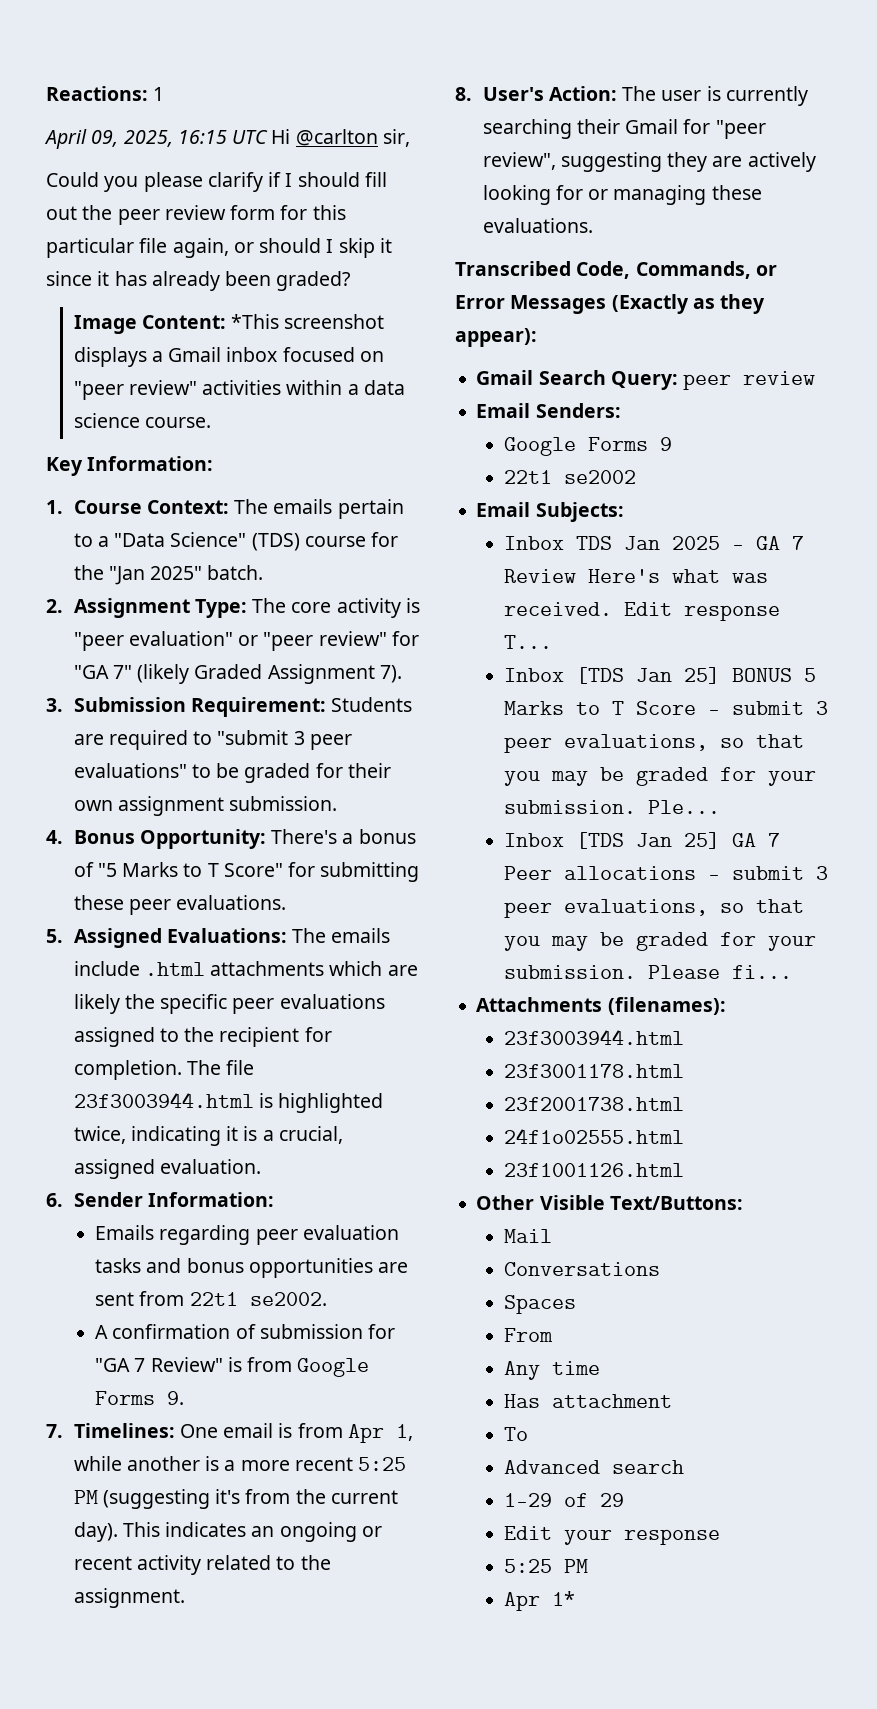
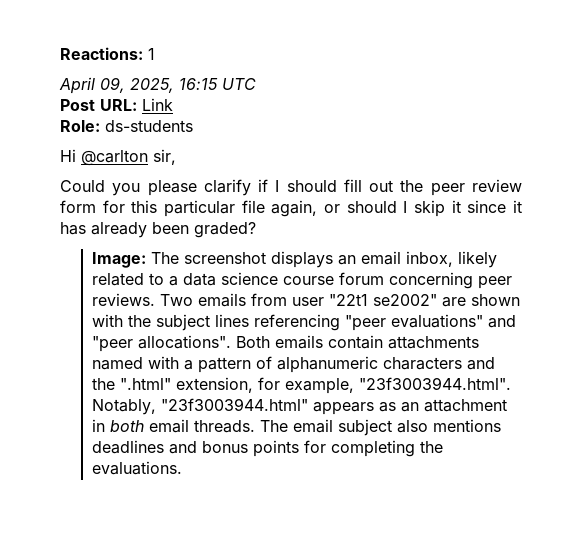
- April 09, 2025, 16:15 UTC Hi @carlton sir,
+ April 09, 2025, 16:15 UTC
+ Post URL: Link
+ Role: ds-students
+ Hi @carlton sir,
- Image Content: *This screenshot displays a Gmail inbox focused on "peer review" activities within a data science course.
- Key Information:
- 1. Course Context: The emails pertain to a "Data Science" (TDS) course for the "Jan 2025" batch.
- 2. Assignment Type: The core activity is "peer evaluation" or "peer review" for "GA 7" (likely Graded Assignment 7).
- 3. Submission Requirement: Students are required to "submit 3 peer evaluations" to be graded for their own assignment submission.
- 4. Bonus Opportunity: There's a bonus of "5 Marks to T Score" for submitting these peer evaluations.
- 5. Assigned Evaluations: The emails include .html attachments which are likely the specific peer evaluations assigned to the recipient for completion. The file 23f3003944.html is highlighted twice, indicating it is a crucial, assigned evaluation.
- 6. Sender Information:
- Emails regarding peer evaluation tasks and bonus opportunities are sent from 22t1 se2002.
- A confirmation of submission for "GA 7 Review" is from Google Forms 9.
- 7. Timelines: One email is from Apr 1, while another is a more recent 5:25 PM (suggesting it's from the current day). This indicates an ongoing or recent activity related to the assignment.
- 8. User's Action: The user is currently searching their Gmail for "peer review", suggesting they are actively looking for or managing these evaluations.
- Transcribed Code, Commands, or Error Messages (Exactly as they appear):
- Gmail Search Query: peer review
- Email Senders:
- Google Forms 9
- 22t1 se2002
- Email Subjects:
- Inbox TDS Jan 2025 - GA 7 Review Here's what was received. Edit response T...
- Inbox [TDS Jan 25] BONUS 5 Marks to T Score - submit 3 peer evaluations, so that you may be graded for your submission. Ple...
- Inbox [TDS Jan 25] GA 7 Peer allocations - submit 3 peer evaluations, so that you may be graded for your submission. Please fi...
- Attachments (filenames):
- 23f3003944.html
- 23f3001178.html
- 23f2001738.html
- 24f1o02555.html
- 23f1001126.html
- Other Visible Text/Buttons:
- Mail
- Conversations
- Spaces
- From
- Any time
- Has attachment
- To
- Advanced search
- 1-29 of 29
- Edit your response
- 5:25 PM
- Apr 1*
+ Image: The screenshot displays an email inbox, likely related to a data science course forum concerning peer reviews. Two emails from user "22t1 se2002" are shown with the subject lines referencing "peer evaluations" and "peer allocations". Both emails contain attachments named with a pattern of alphanumeric characters and the ".html" extension, for example, "23f3003944.html". Notably, "23f3003944.html" appears as an attachment in both email threads. The email subject also mentions deadlines and bonus points for completing the evaluations.

